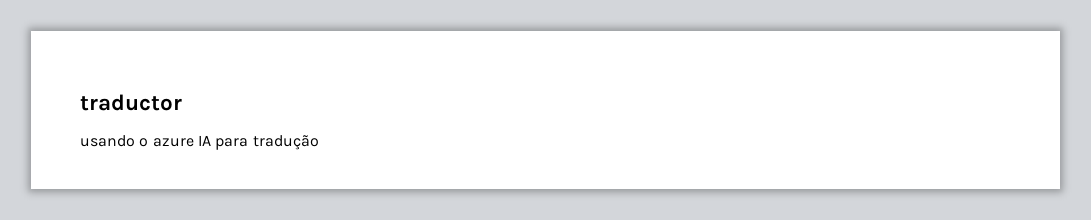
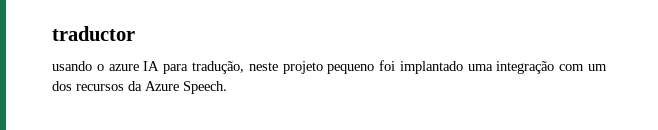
- usando o azure IA para tradução
+ usando o azure IA para tradução, neste projeto pequeno foi implantado uma integração com um dos recursos da Azure Speech.

